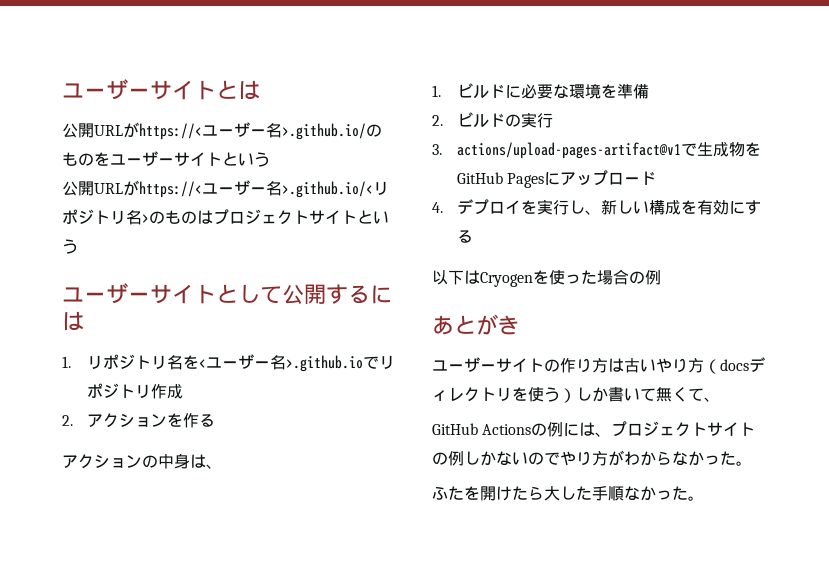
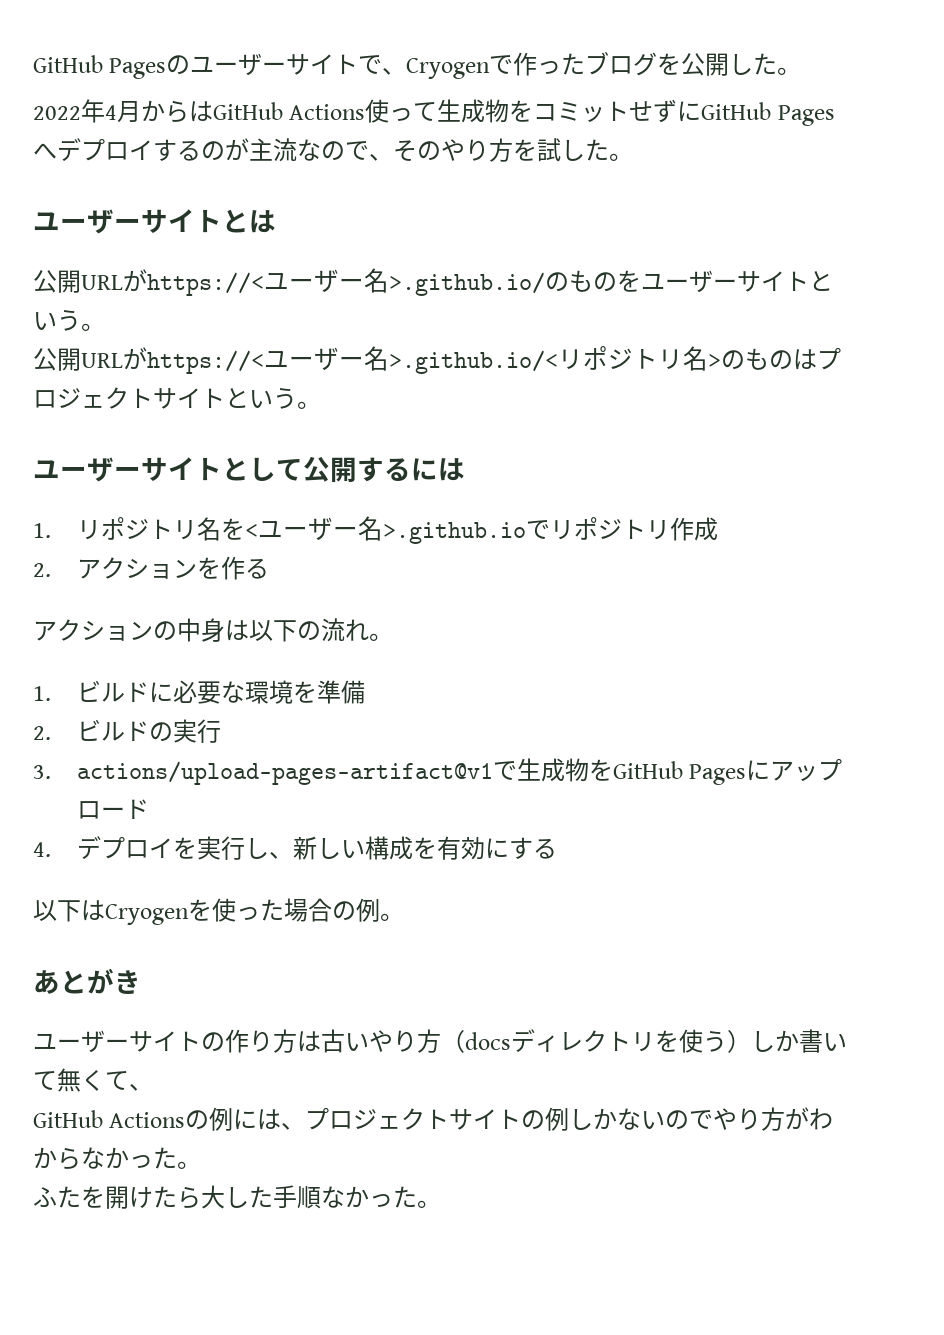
+ GitHub Pagesのユーザーサイトで、Cryogenで作ったブログを公開した。
+ 2022年4月からはGitHub Actions使って生成物をコミットせずにGitHub Pagesへデプロイするのが主流なので、そのやり方を試した。
- 公開URLがhttps://<ユーザー名>.github.io/のものをユーザーサイトという
+ 公開URLがhttps://<ユーザー名>.github.io/のものをユーザーサイトという。
- 公開URLがhttps://<ユーザー名>.github.io/<リポジトリ名>のものはプロジェクトサイトという
+ 公開URLがhttps://<ユーザー名>.github.io/<リポジトリ名>のものはプロジェクトサイトという。
- アクションの中身は、
+ アクションの中身は以下の流れ。
- 以下はCryogenを使った場合の例
+ 以下はCryogenを使った場合の例。

